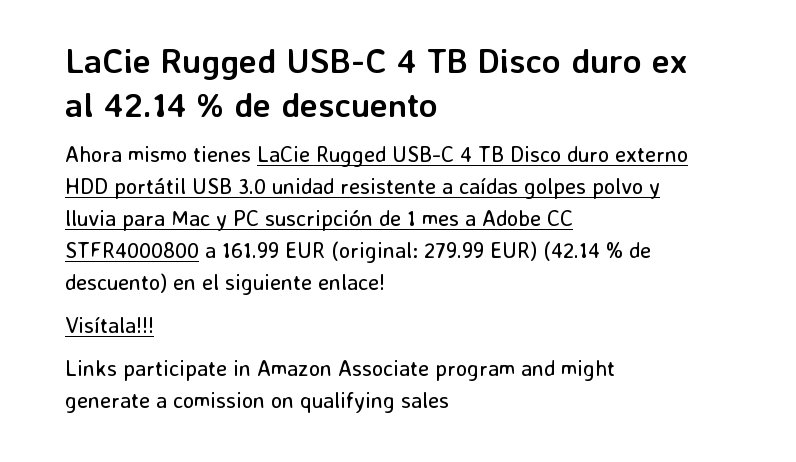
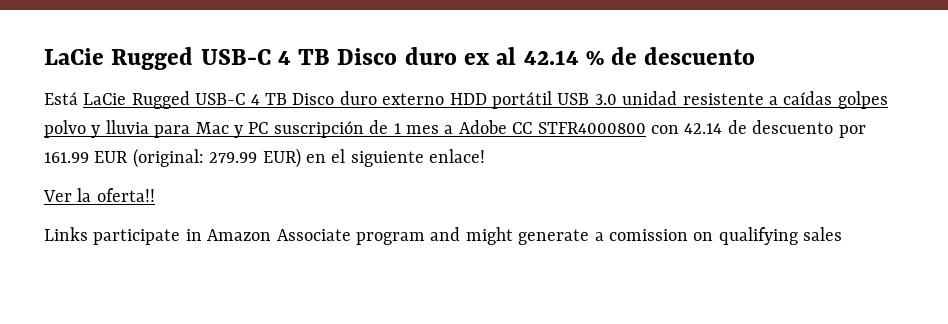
- Ahora mismo tienes LaCie Rugged USB-C 4 TB Disco duro externo HDD portátil USB 3.0 unidad resistente a caídas golpes polvo y lluvia para Mac y PC suscripción de 1 mes a Adobe CC STFR4000800 a 161.99 EUR (original: 279.99 EUR) (42.14 % de descuento) en el siguiente enlace!
+ Está LaCie Rugged USB-C 4 TB Disco duro externo HDD portátil USB 3.0 unidad resistente a caídas golpes polvo y lluvia para Mac y PC suscripción de 1 mes a Adobe CC STFR4000800 con 42.14 de descuento por 161.99 EUR (original: 279.99 EUR) en el siguiente enlace!
- Visítala!!!
+ Ver la oferta!!

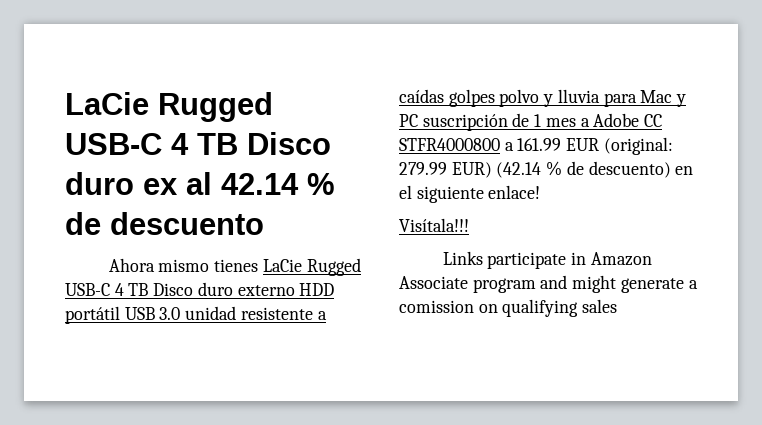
- Está LaCie Rugged USB-C 4 TB Disco duro externo HDD portátil USB 3.0 unidad resistente a caídas golpes polvo y lluvia para Mac y PC suscripción de 1 mes a Adobe CC STFR4000800 con 42.14 de descuento por 161.99 EUR (original: 279.99 EUR) en el siguiente enlace!
+ Ahora mismo tienes LaCie Rugged USB-C 4 TB Disco duro externo HDD portátil USB 3.0 unidad resistente a caídas golpes polvo y lluvia para Mac y PC suscripción de 1 mes a Adobe CC STFR4000800 a 161.99 EUR (original: 279.99 EUR) (42.14 % de descuento) en el siguiente enlace!
- Ver la oferta!!
+ Visítala!!!

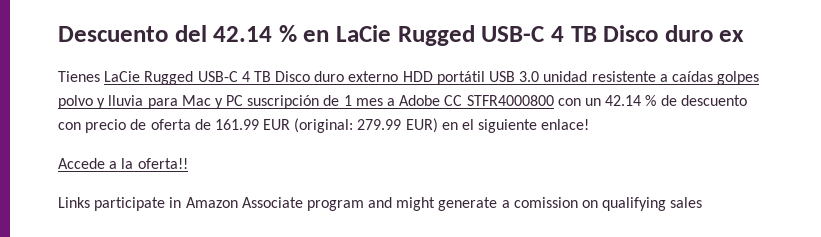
- LaCie Rugged USB-C 4 TB Disco duro ex al 42.14 % de descuento
- Ahora mismo tienes LaCie Rugged USB-C 4 TB Disco duro externo HDD portátil USB 3.0 unidad resistente a caídas golpes polvo y lluvia para Mac y PC suscripción de 1 mes a Adobe CC STFR4000800 a 161.99 EUR (original: 279.99 EUR) (42.14 % de descuento) en el siguiente enlace!
+ Descuento del 42.14 % en LaCie Rugged USB-C 4 TB Disco duro ex
+ Tienes LaCie Rugged USB-C 4 TB Disco duro externo HDD portátil USB 3.0 unidad resistente a caídas golpes polvo y lluvia para Mac y PC suscripción de 1 mes a Adobe CC STFR4000800 con un 42.14 % de descuento con precio de oferta de 161.99 EUR (original: 279.99 EUR) en el siguiente enlace!
- Visítala!!!
+ Accede a la oferta!!

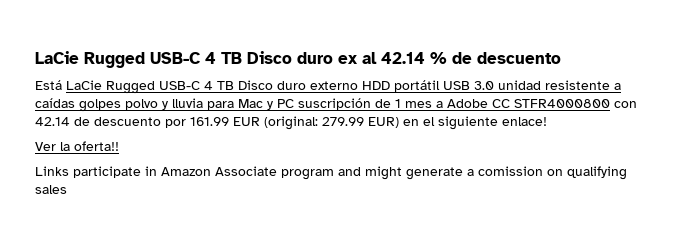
- Descuento del 42.14 % en LaCie Rugged USB-C 4 TB Disco duro ex
- Tienes LaCie Rugged USB-C 4 TB Disco duro externo HDD portátil USB 3.0 unidad resistente a caídas golpes polvo y lluvia para Mac y PC suscripción de 1 mes a Adobe CC STFR4000800 con un 42.14 % de descuento con precio de oferta de 161.99 EUR (original: 279.99 EUR) en el siguiente enlace!
+ LaCie Rugged USB-C 4 TB Disco duro ex al 42.14 % de descuento
+ Está LaCie Rugged USB-C 4 TB Disco duro externo HDD portátil USB 3.0 unidad resistente a caídas golpes polvo y lluvia para Mac y PC suscripción de 1 mes a Adobe CC STFR4000800 con 42.14 de descuento por 161.99 EUR (original: 279.99 EUR) en el siguiente enlace!
- Accede a la oferta!!
+ Ver la oferta!!

